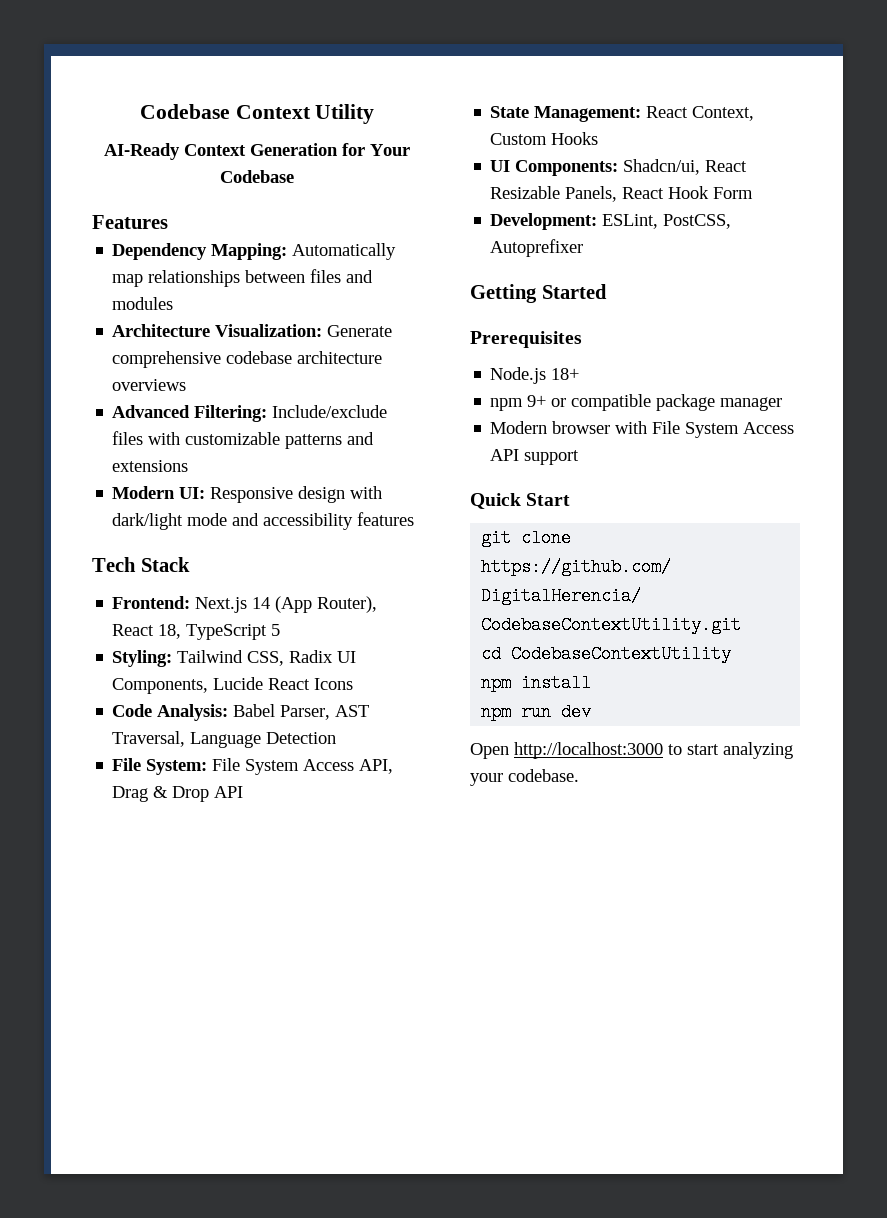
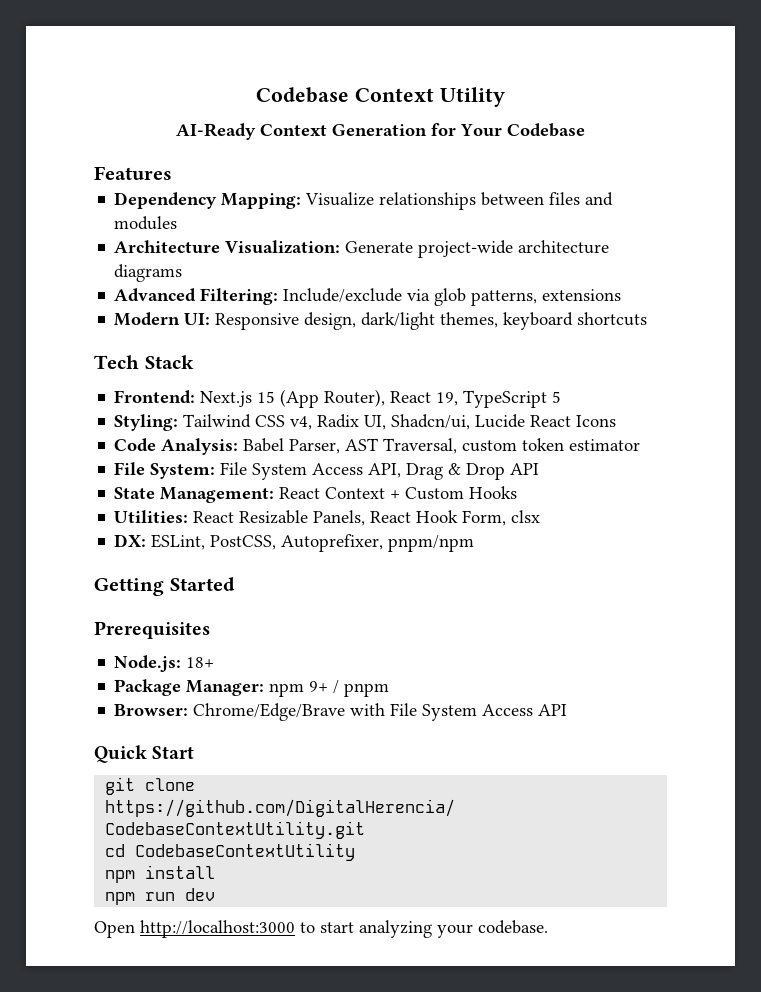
- Dependency Mapping: Automatically map relationships between files and modules
+ Dependency Mapping: Visualize relationships between files and modules
- Architecture Visualization: Generate comprehensive codebase architecture overviews
+ Architecture Visualization: Generate project-wide architecture diagrams
- Advanced Filtering: Include/exclude files with customizable patterns and extensions
+ Advanced Filtering: Include/exclude via glob patterns, extensions
- Modern UI: Responsive design with dark/light mode and accessibility features
+ Modern UI: Responsive design, dark/light themes, keyboard shortcuts
- Frontend: Next.js 14 (App Router), React 18, TypeScript 5
+ Frontend: Next.js 15 (App Router), React 19, TypeScript 5
- Styling: Tailwind CSS, Radix UI Components, Lucide React Icons
+ Styling: Tailwind CSS v4, Radix UI, Shadcn/ui, Lucide React Icons
- Code Analysis: Babel Parser, AST Traversal, Language Detection
+ Code Analysis: Babel Parser, AST Traversal, custom token estimator
- State Management: React Context, Custom Hooks
+ State Management: React Context + Custom Hooks
- UI Components: Shadcn/ui, React Resizable Panels, React Hook Form
- Development: ESLint, PostCSS, Autoprefixer
+ Utilities: React Resizable Panels, React Hook Form, clsx
+ DX: ESLint, PostCSS, Autoprefixer, pnpm/npm
- Node.js 18+
+ Node.js: 18+
- npm 9+ or compatible package manager
- Modern browser with File System Access API support
+ Package Manager: npm 9+ / pnpm
+ Browser: Chrome/Edge/Brave with File System Access API

